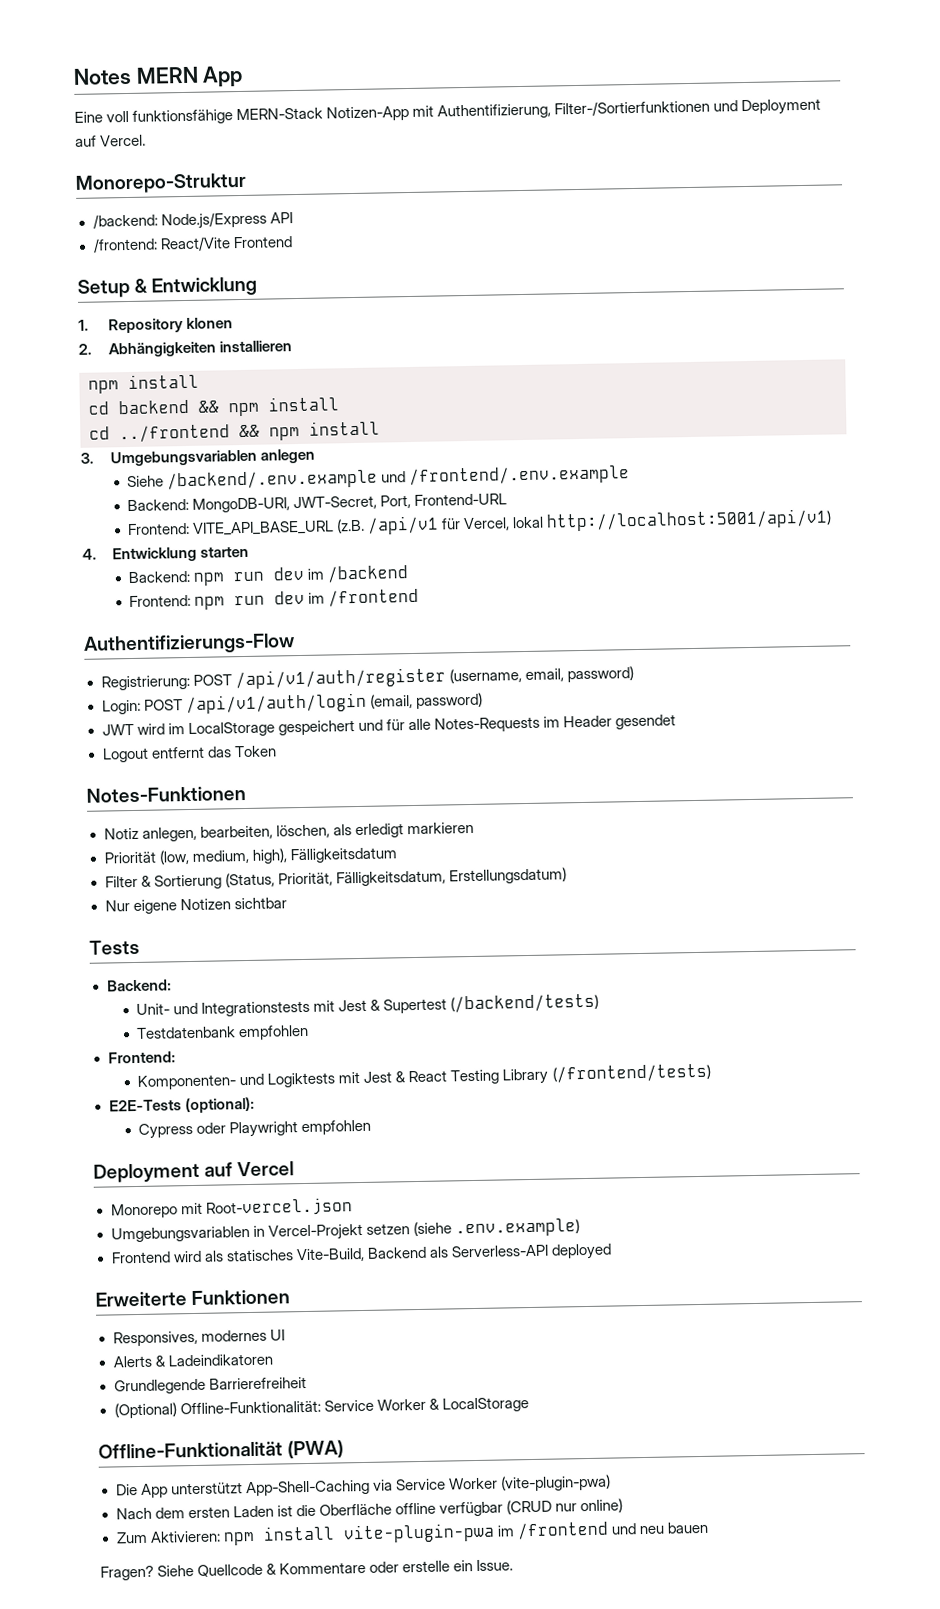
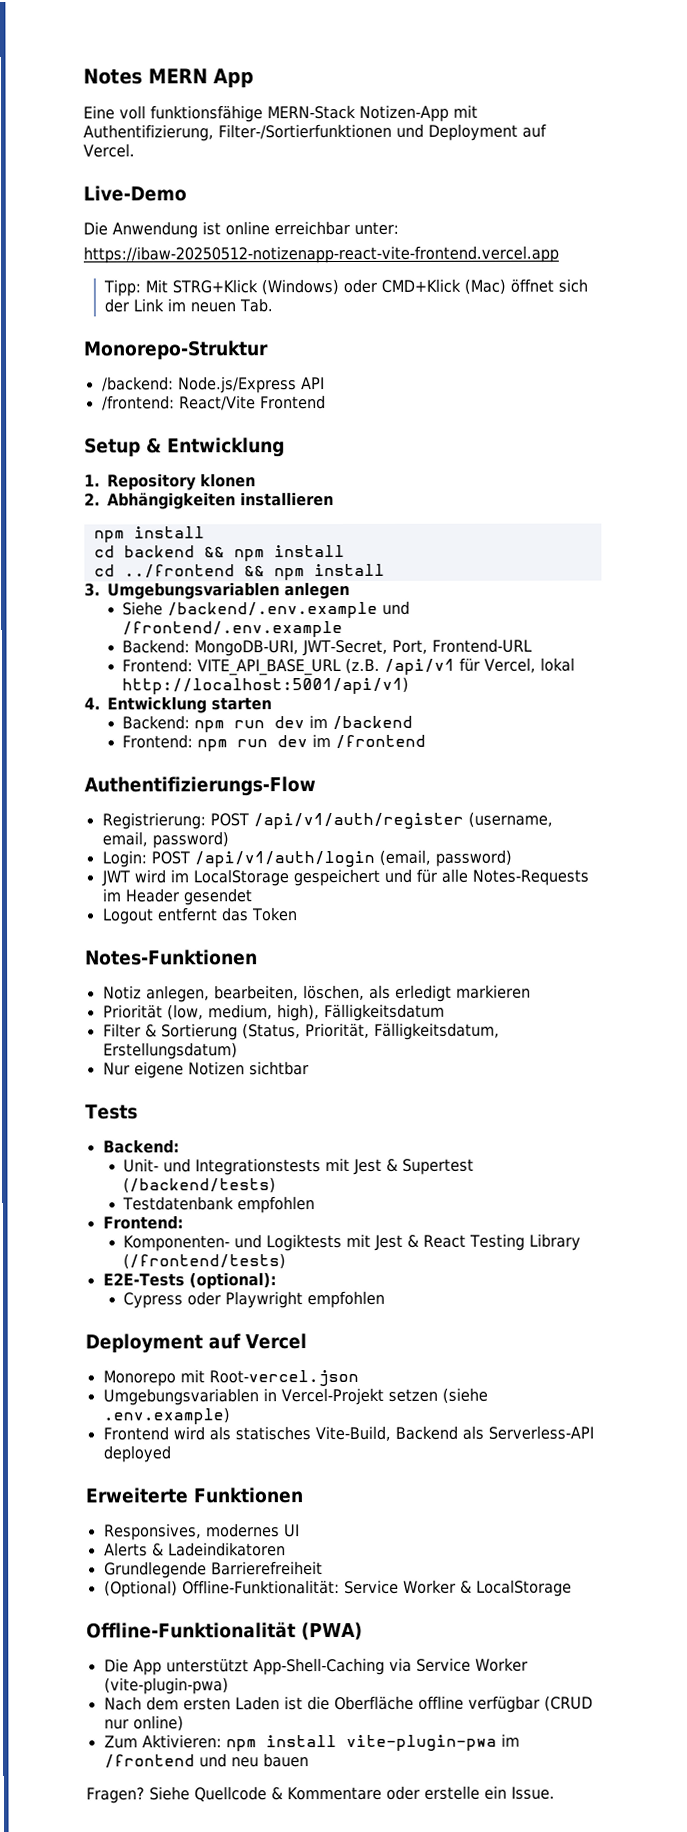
+ Live-Demo
+ Die Anwendung ist online erreichbar unter:
+ https://ibaw-20250512-notizenapp-react-vite-frontend.vercel.app
+ Tipp: Mit STRG+Klick (Windows) oder CMD+Klick (Mac) öffnet sich der Link im neuen Tab.

